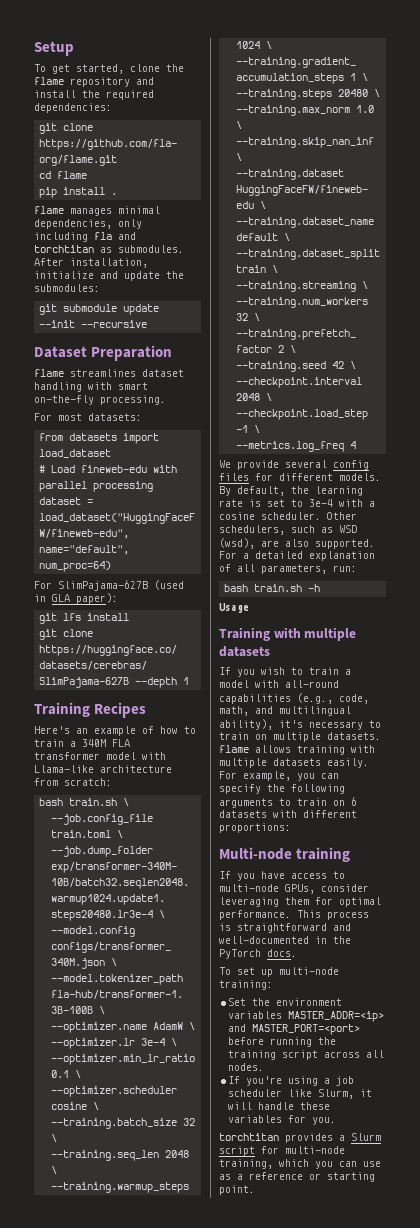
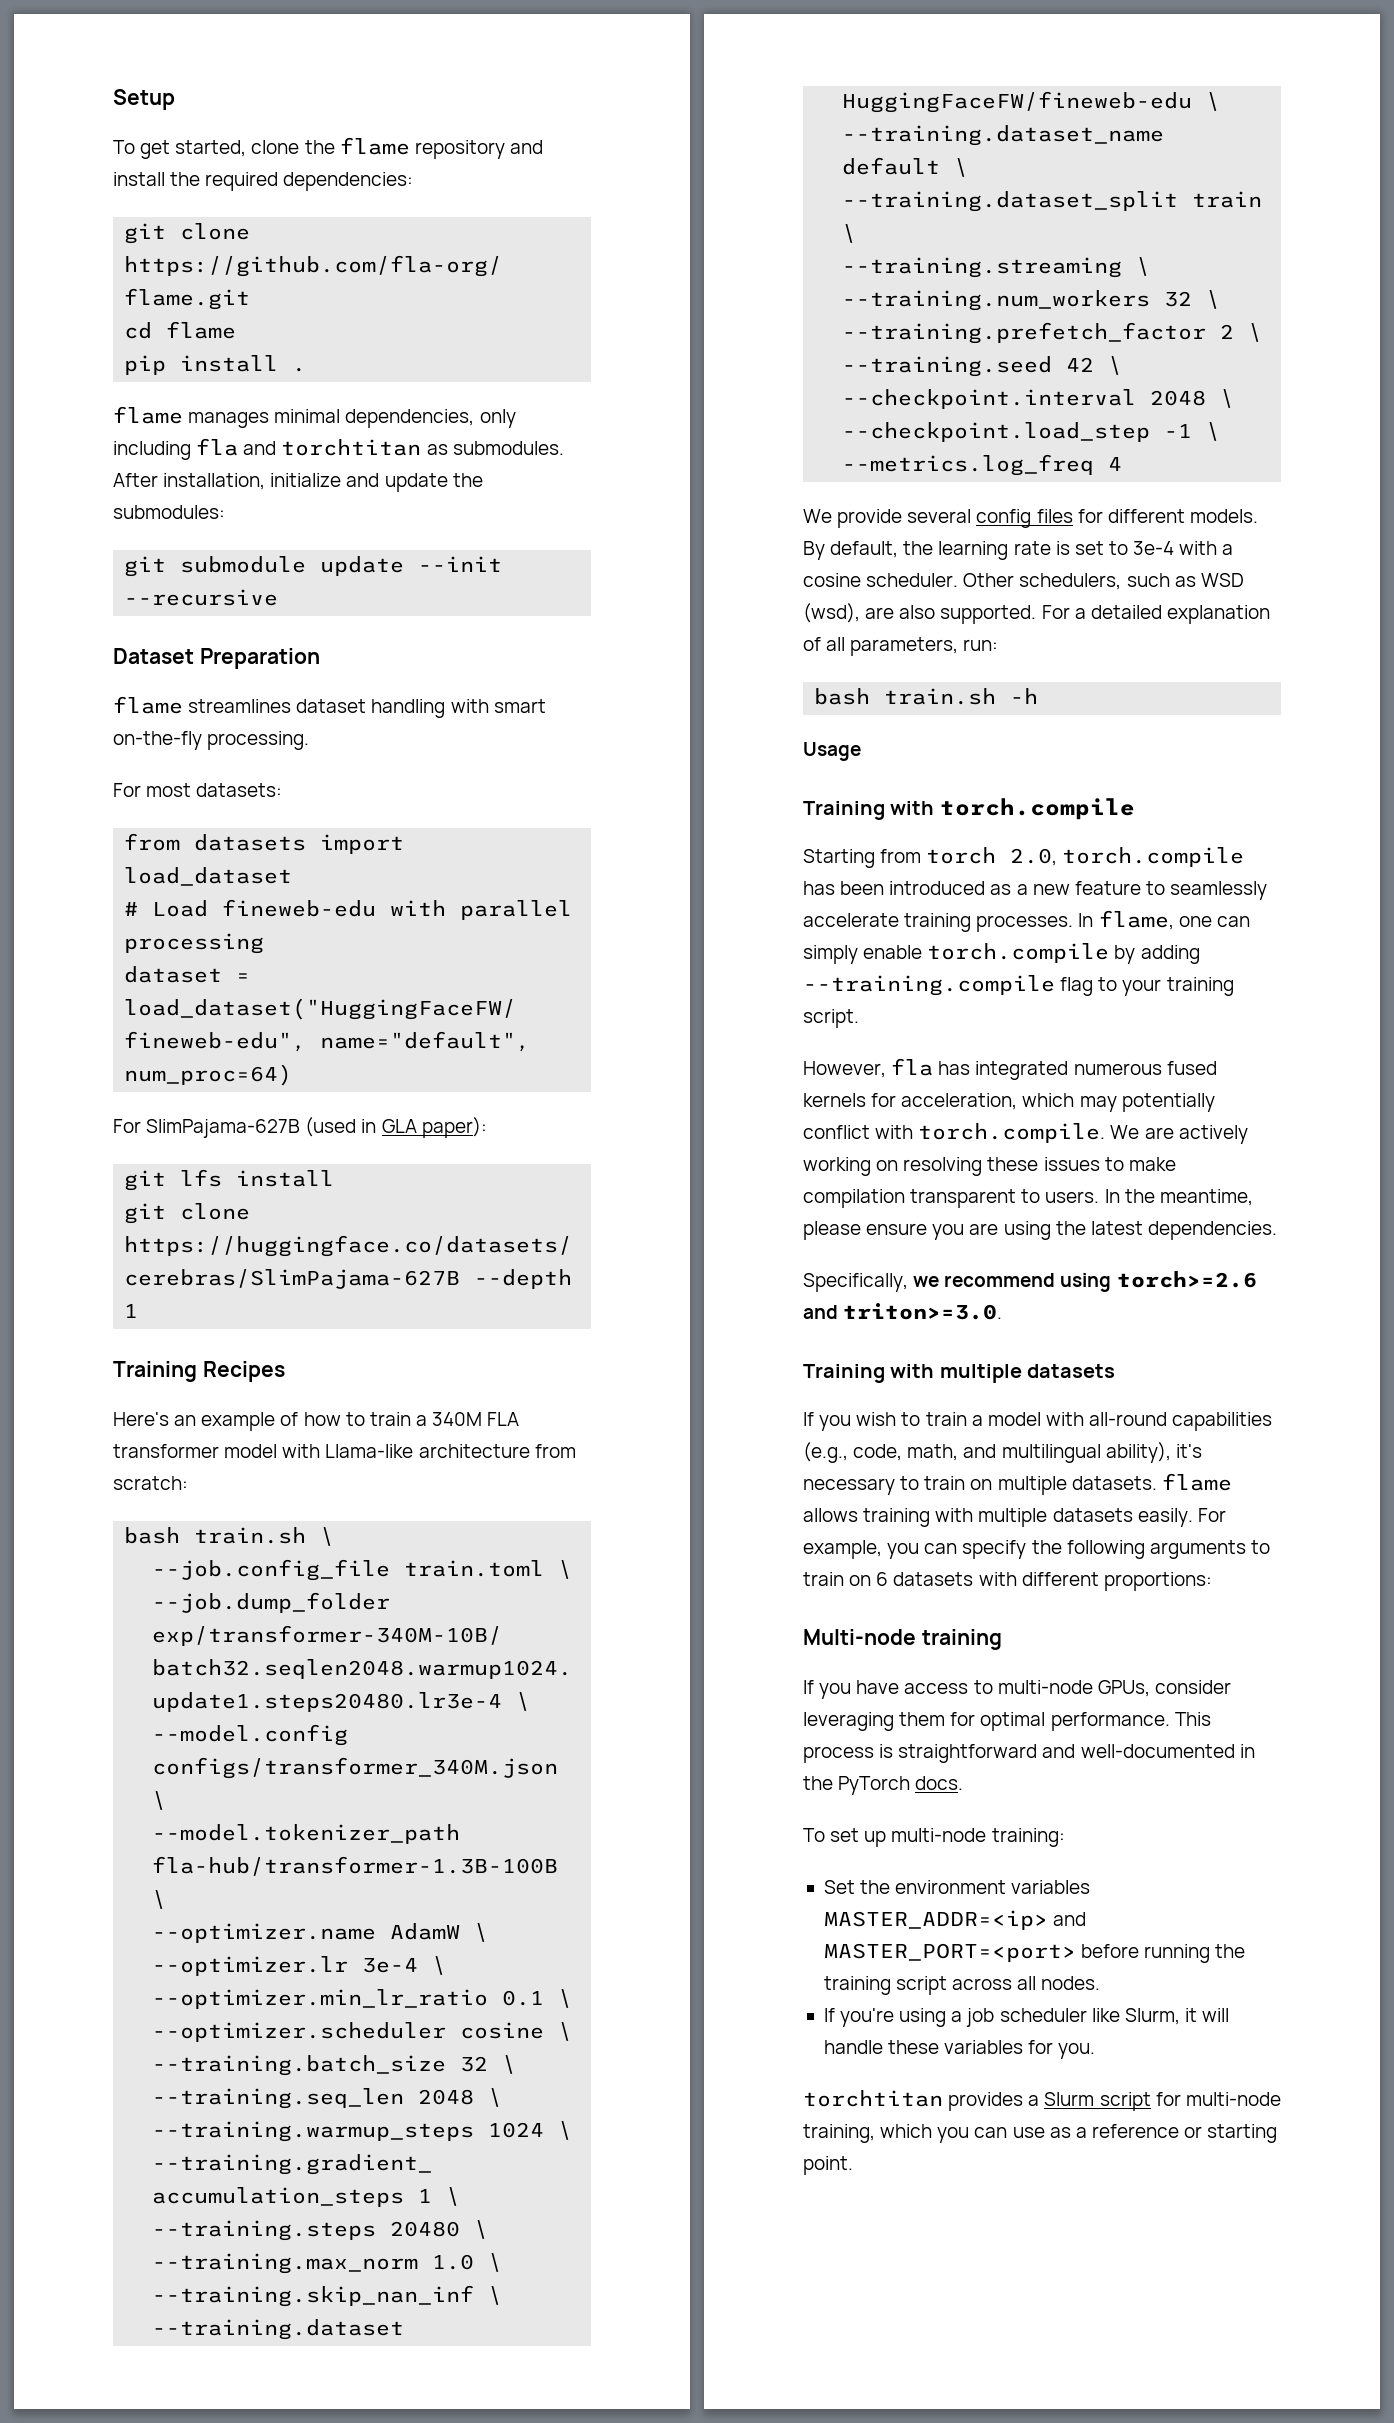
+ Training with torch.compile
+ Starting from torch 2.0, torch.compile has been introduced as a new feature to seamlessly accelerate training processes. In flame, one can simply enable torch.compile by adding --training.compile flag to your training script.
+ However, fla has integrated numerous fused kernels for acceleration, which may potentially conflict with torch.compile. We are actively working on resolving these issues to make compilation transparent to users. In the meantime, please ensure you are using the latest dependencies.
+ Specifically, we recommend using torch>=2.6 and triton>=3.0.

